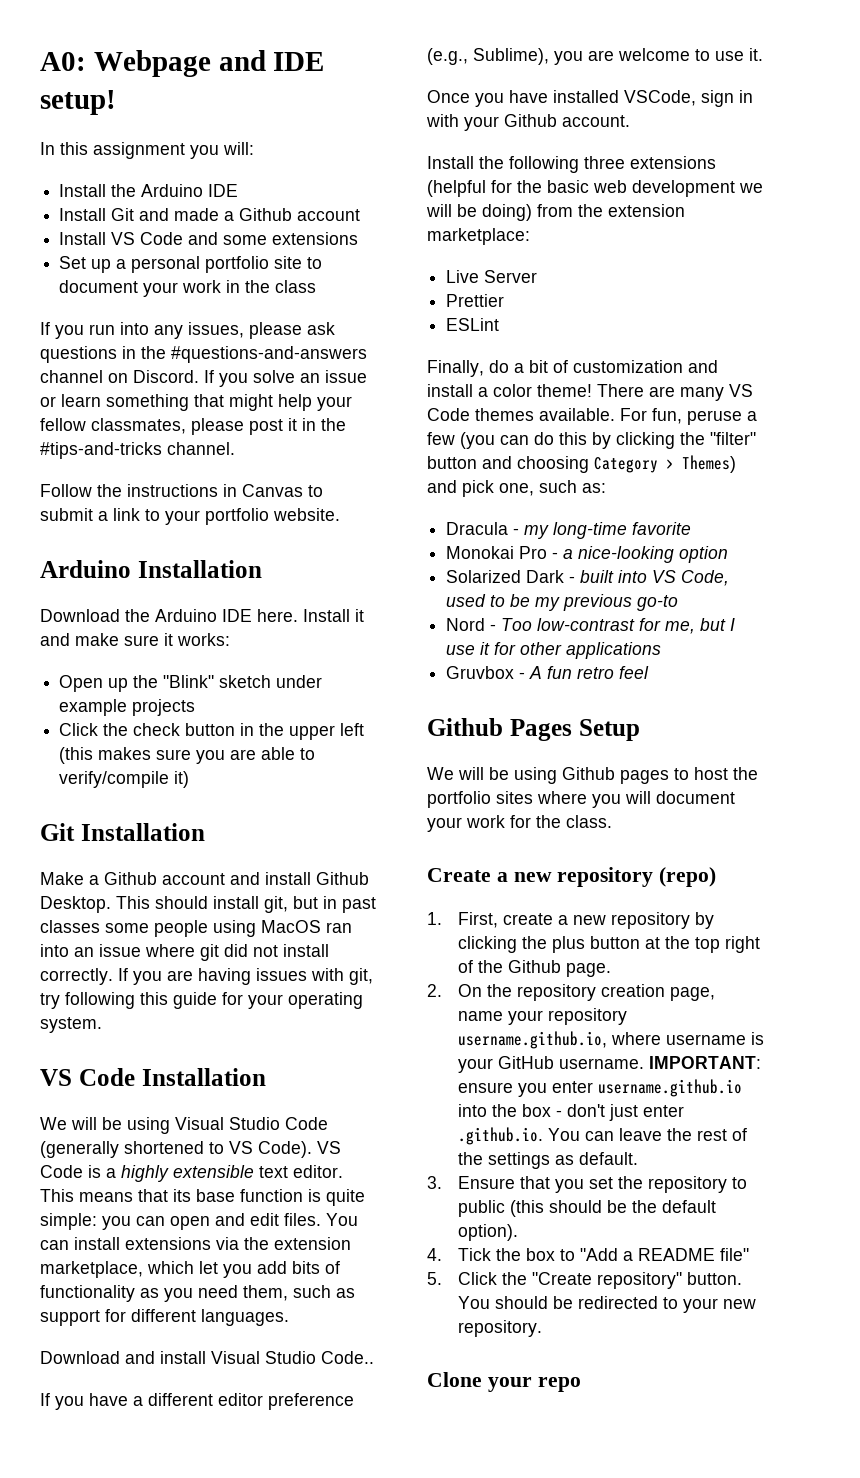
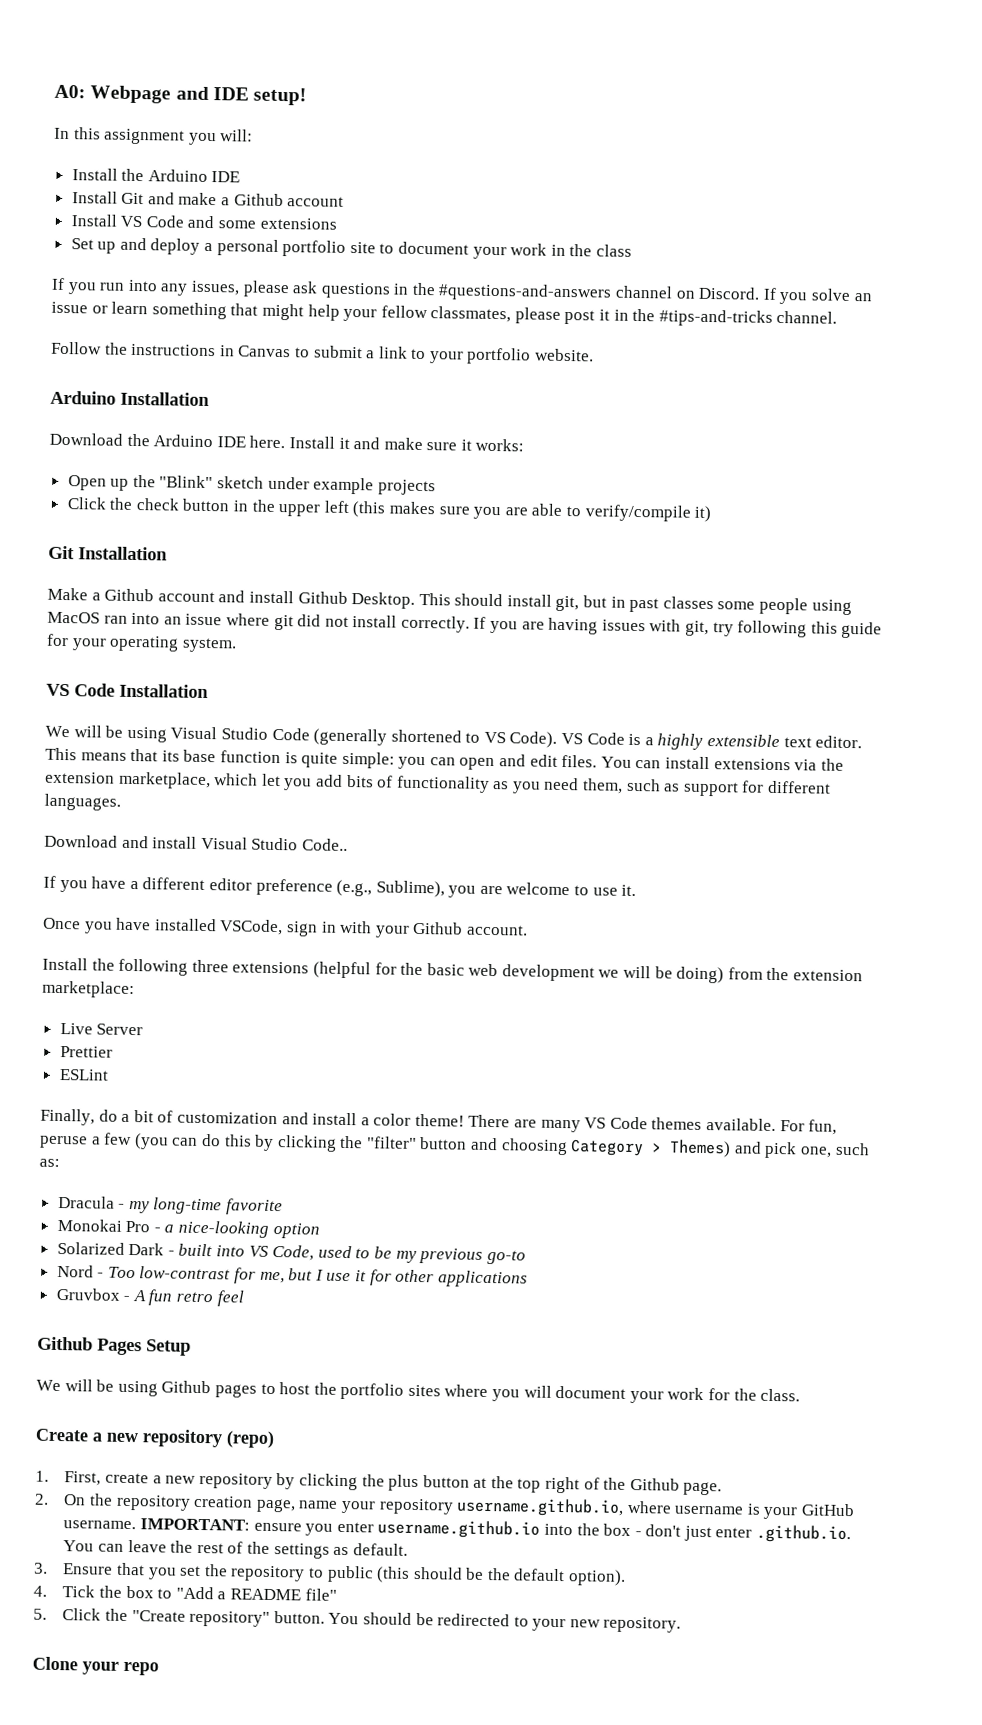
- Install Git and made a Github account
+ Install Git and make a Github account
- Set up a personal portfolio site to document your work in the class
+ Set up and deploy a personal portfolio site to document your work in the class

